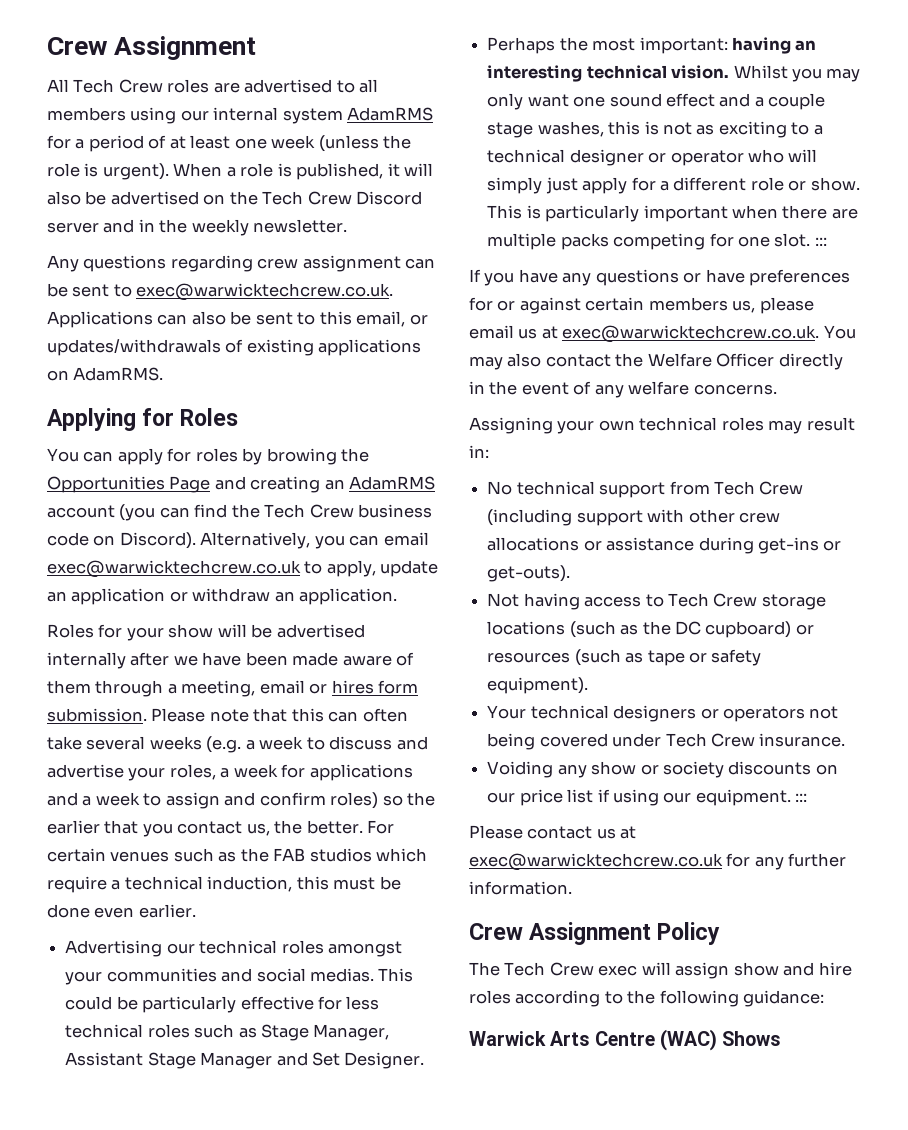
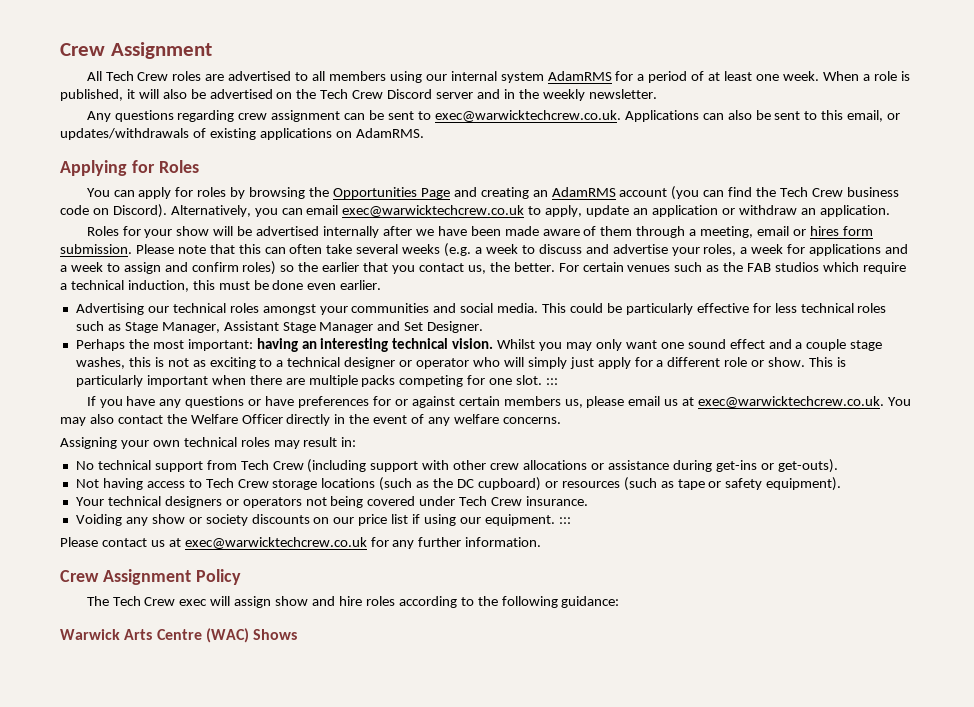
- All Tech Crew roles are advertised to all members using our internal system AdamRMS for a period of at least one week (unless the role is urgent).
+ All Tech Crew roles are advertised to all members using our internal system AdamRMS for a period of at least one week.
- You can apply for roles by browing the Opportunities Page and creating an AdamRMS account (you can find the Tech Crew business code on Discord).
+ You can apply for roles by browsing the Opportunities Page and creating an AdamRMS account (you can find the Tech Crew business code on Discord).
- Advertising our technical roles amongst your communities and social medias.
+ Advertising our technical roles amongst your communities and social media.

